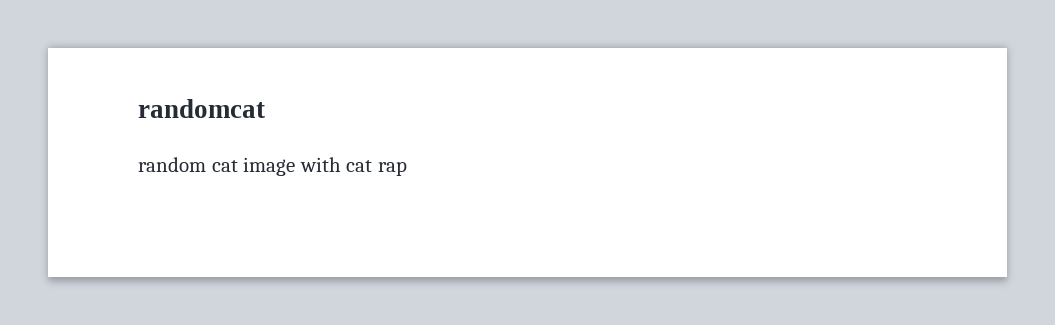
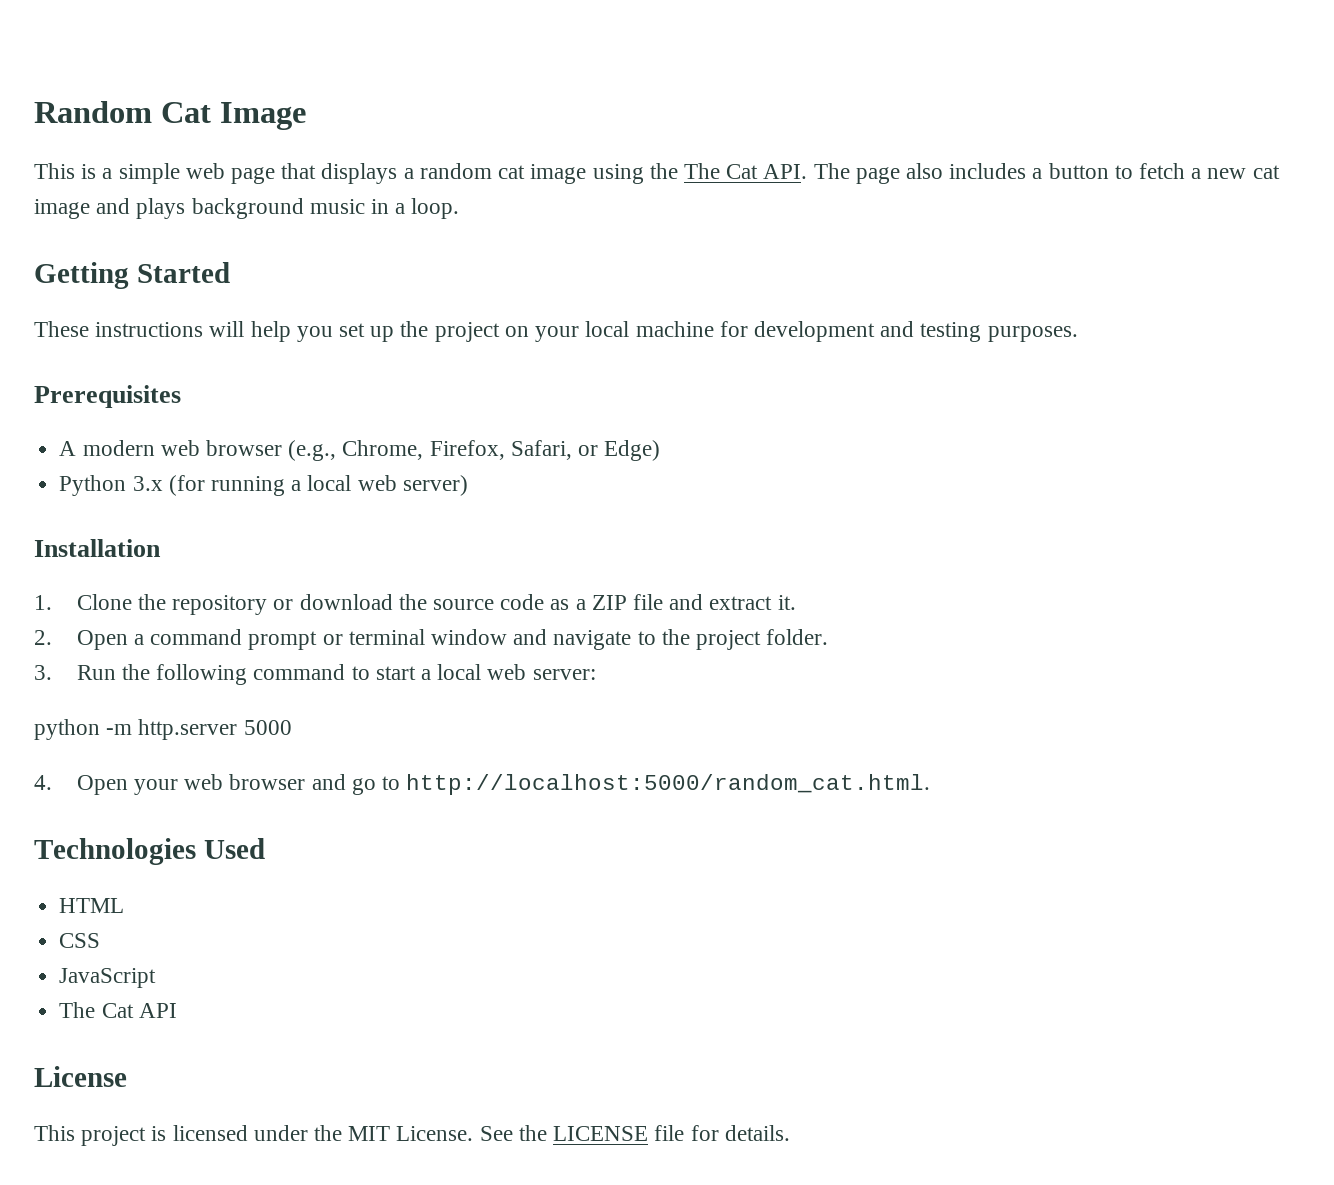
- randomcat
- random cat image with cat rap
+ Random Cat Image
+ This is a simple web page that displays a random cat image using the The Cat API. The page also includes a button to fetch a new cat image and plays background music in a loop.
+ Getting Started
+ These instructions will help you set up the project on your local machine for development and testing purposes.
+ Prerequisites
+ A modern web browser (e.g., Chrome, Firefox, Safari, or Edge)
+ Python 3.x (for running a local web server)
+ Installation
+ 1. Clone the repository or download the source code as a ZIP file and extract it.
+ 2. Open a command prompt or terminal window and navigate to the project folder.
+ 3. Run the following command to start a local web server:
+ python -m http.server 5000
+ 4. Open your web browser and go to http://localhost:5000/random_cat.html.
+ Technologies Used
+ HTML
+ CSS
+ JavaScript
+ The Cat API
+ License
+ This project is licensed under the MIT License. See the LICENSE file for details.

